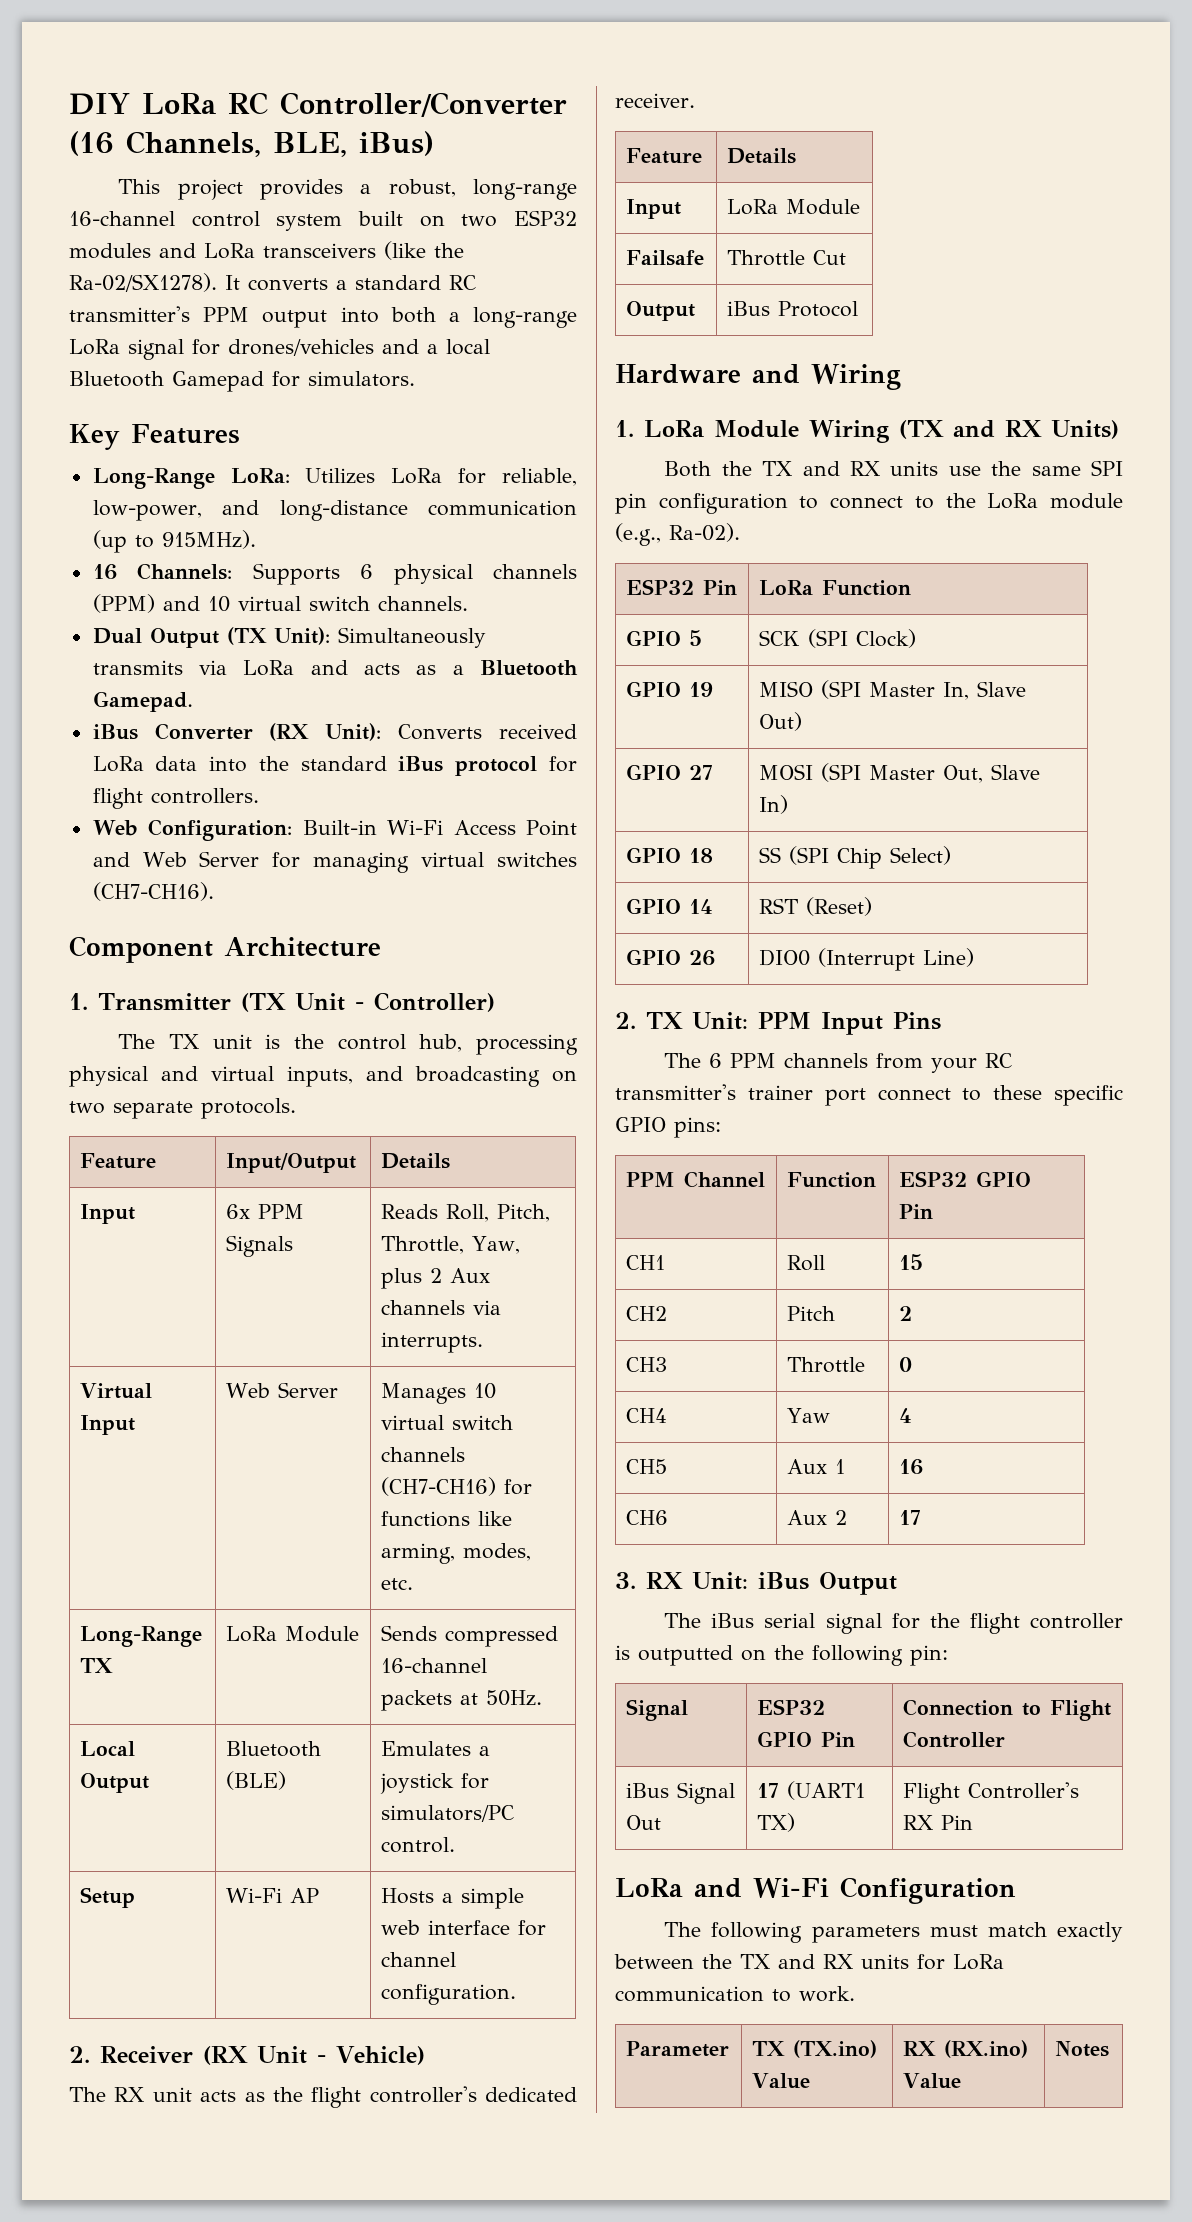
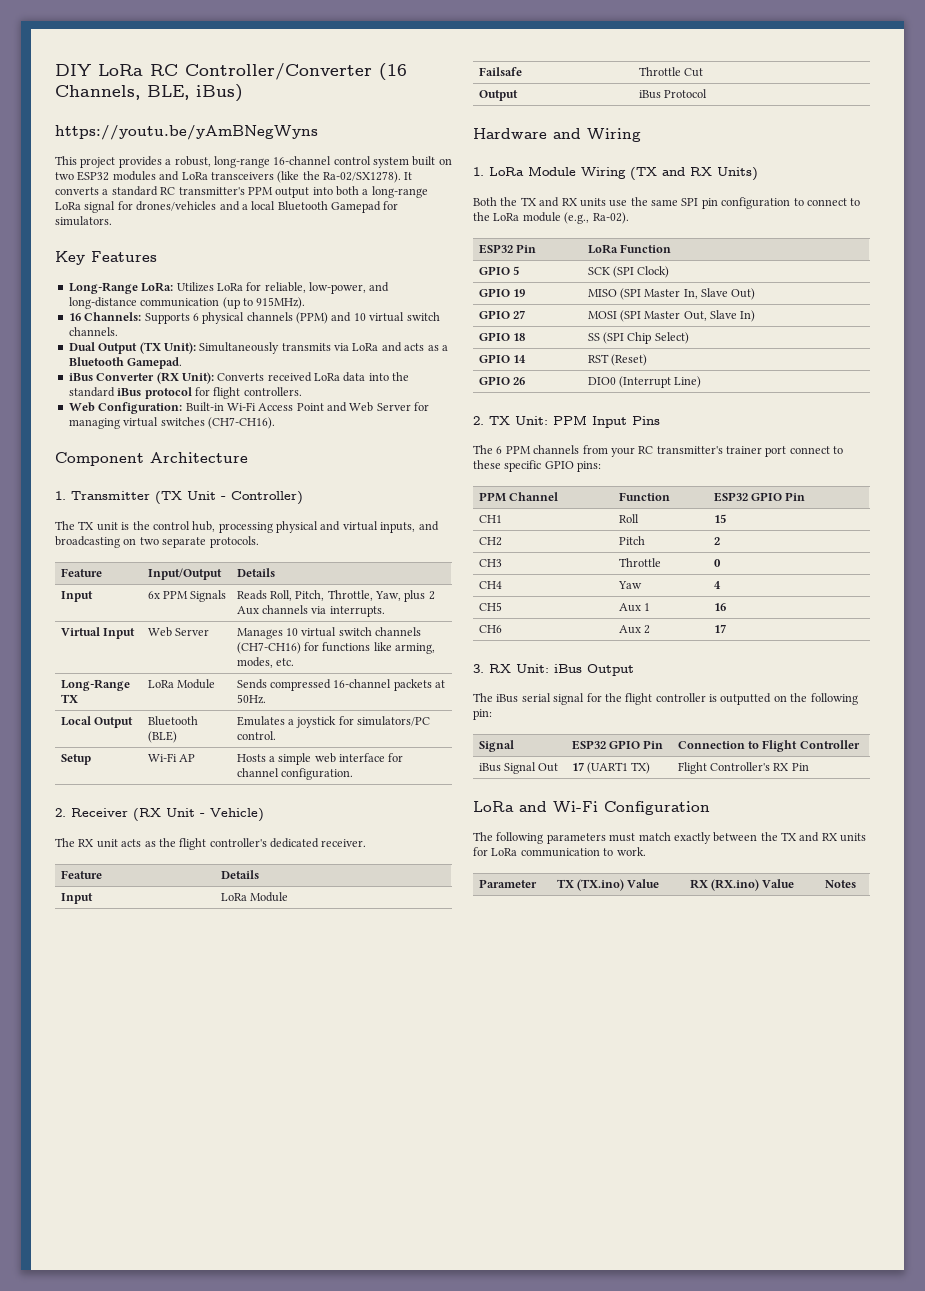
+ https://youtu.be/yAmBNegWyns

